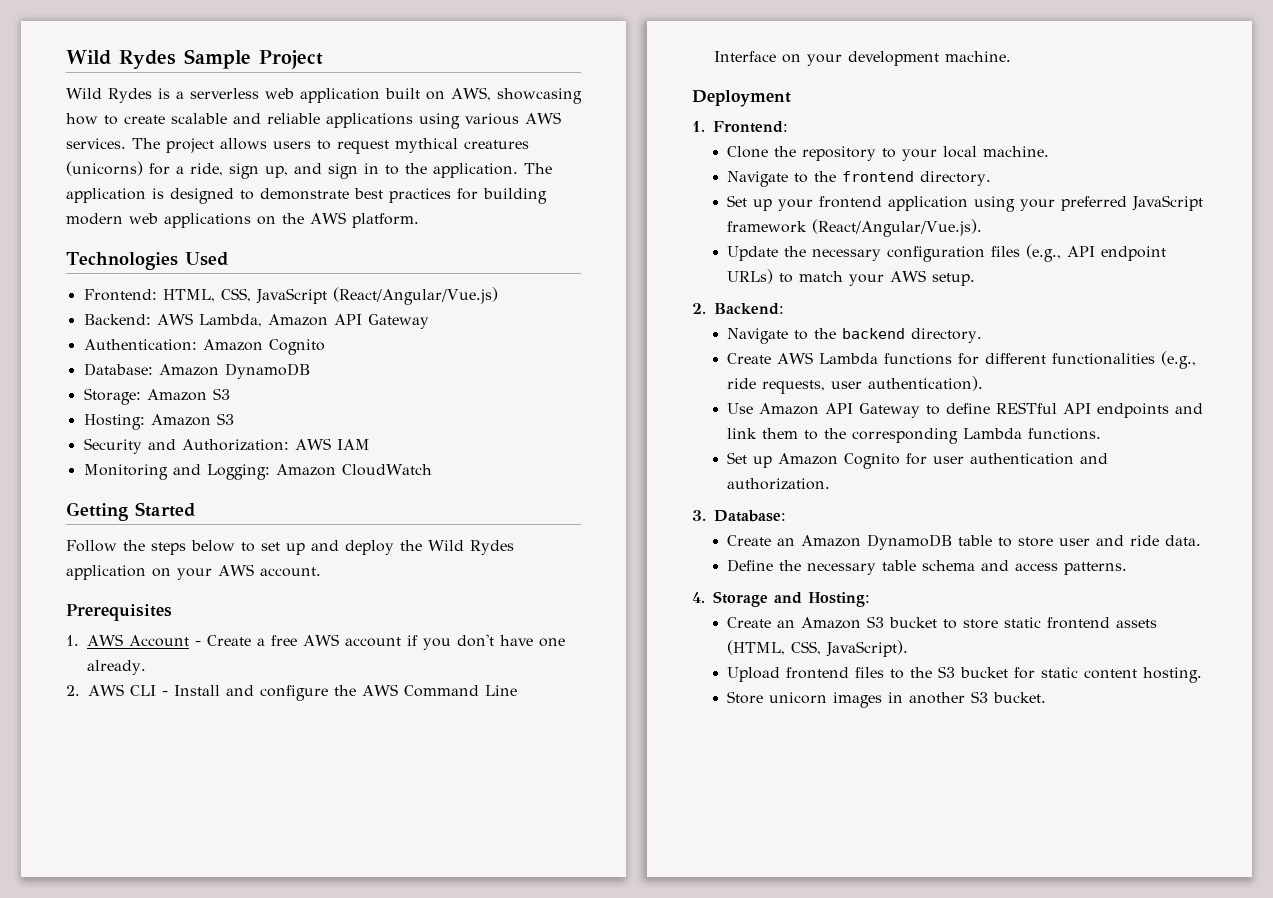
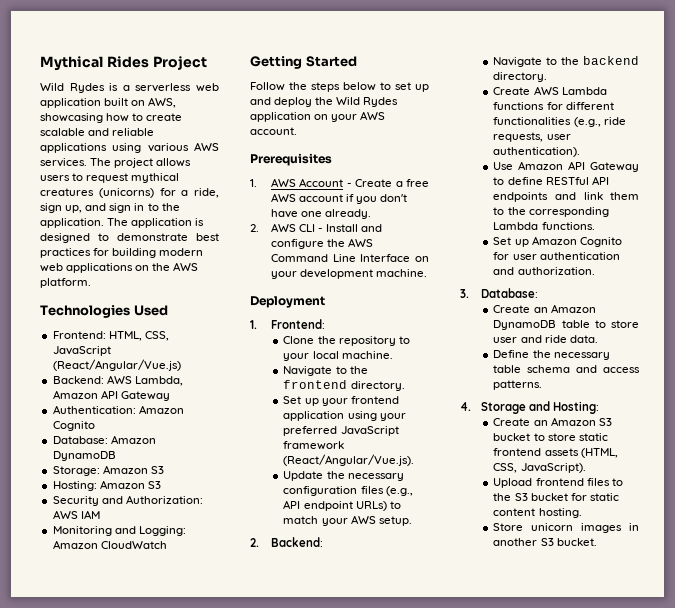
- Wild Rydes Sample Project
+ Mythical Rides Project

